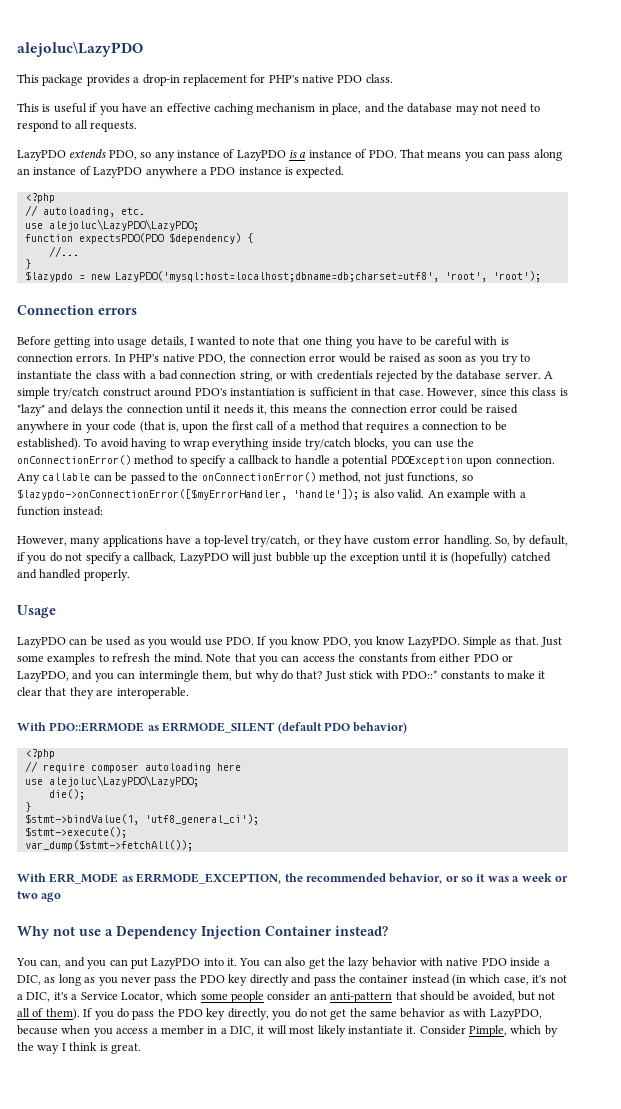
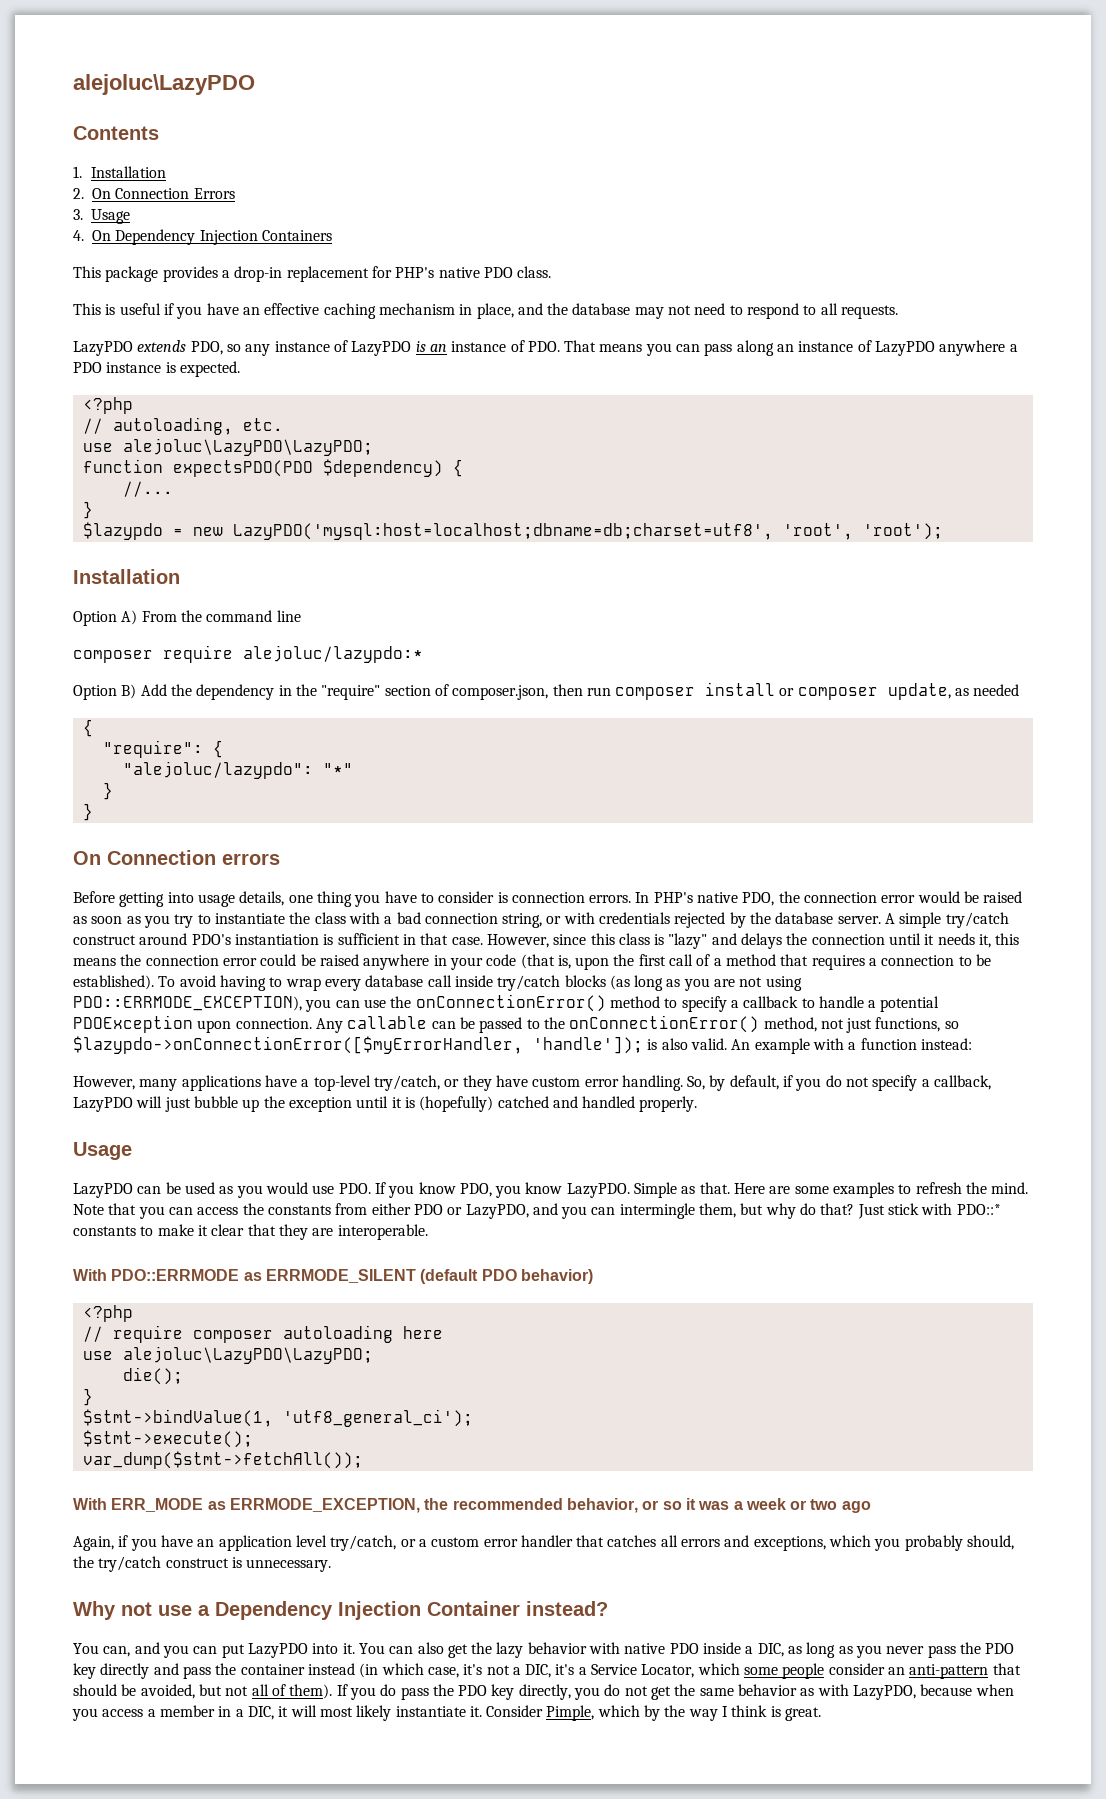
+ Contents
+ 1. Installation
+ 2. On Connection Errors
+ 3. Usage
+ 4. On Dependency Injection Containers
- LazyPDO extends PDO, so any instance of LazyPDO is a instance of PDO. That means you can pass along an instance of LazyPDO anywhere a PDO instance is expected.
+ LazyPDO extends PDO, so any instance of LazyPDO is an instance of PDO. That means you can pass along an instance of LazyPDO anywhere a PDO instance is expected.
  $lazypdo = new LazyPDO('mysql:host=localhost;dbname=db;charset=utf8', 'root', 'root');
- Connection errors
+ Installation
+ Option A) From the command line
+ composer require alejoluc/lazypdo:*
+ Option B) Add the dependency in the "require" section of composer.json, then run composer install or composer update, as needed
+ {
+ "require": {
+ "alejoluc/lazypdo": "*"
+ }
+ }
+ On Connection errors
- Before getting into usage details, I wanted to note that one thing you have to be careful with is connection errors.
+ Before getting into usage details, one thing you have to consider is connection errors.
- To avoid having to wrap everything inside try/catch blocks, you can use the onConnectionError() method to specify a callback to handle a potential PDOException upon connection.
+ To avoid having to wrap every database call inside try/catch blocks (as long as you are not using PDO::ERRMODE_EXCEPTION), you can use the onConnectionError() method to specify a callback to handle a potential PDOException upon connection.
- Just some examples to refresh the mind.
+ Here are some examples to refresh the mind.
+ Again, if you have an application level try/catch, or a custom error handler that catches all errors and exceptions, which you probably should, the try/catch construct is unnecessary.

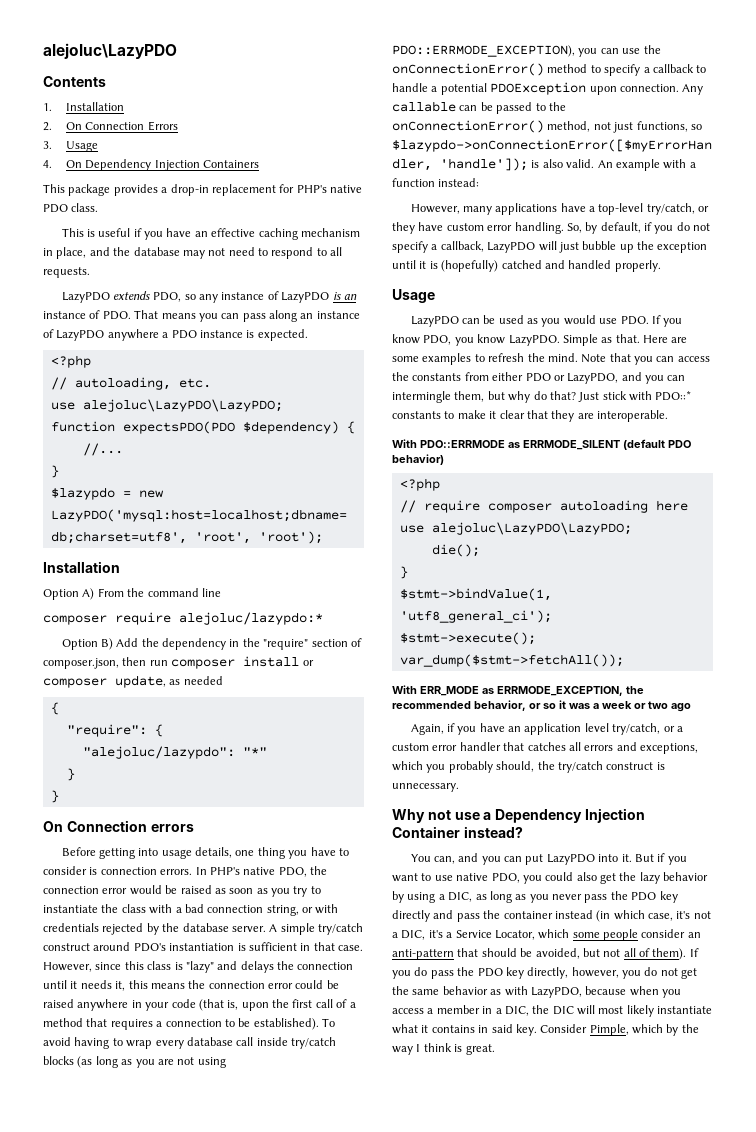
- You can also get the lazy behavior with native PDO inside a DIC, as long as you never pass the PDO key directly and pass the container instead (in which case, it's not a DIC, it's a Service Locator, which some people consider an anti-pattern that should be avoided, but not all of them).
+ But if you want to use native PDO, you could also get the lazy behavior by using a DIC, as long as you never pass the PDO key directly and pass the container instead (in which case, it's not a DIC, it's a Service Locator, which some people consider an anti-pattern that should be avoided, but not all of them).
- If you do pass the PDO key directly, you do not get the same behavior as with LazyPDO, because when you access a member in a DIC, it will most likely instantiate it.
+ If you do pass the PDO key directly, however, you do not get the same behavior as with LazyPDO, because when you access a member in a DIC, the DIC will most likely instantiate what it contains in said key.

